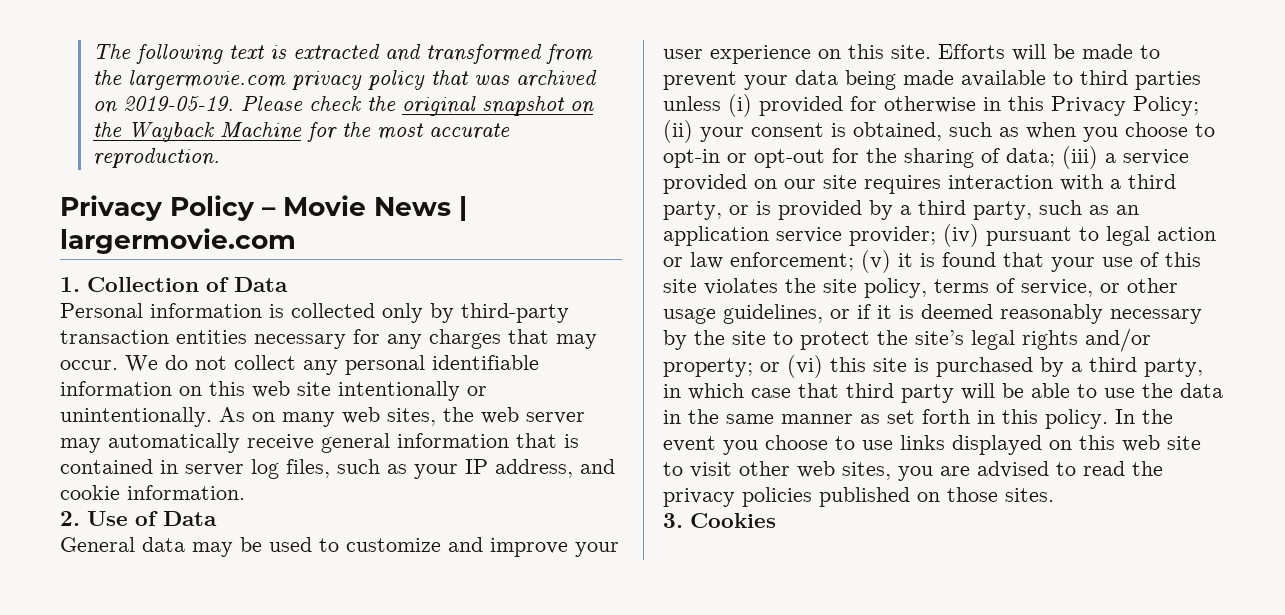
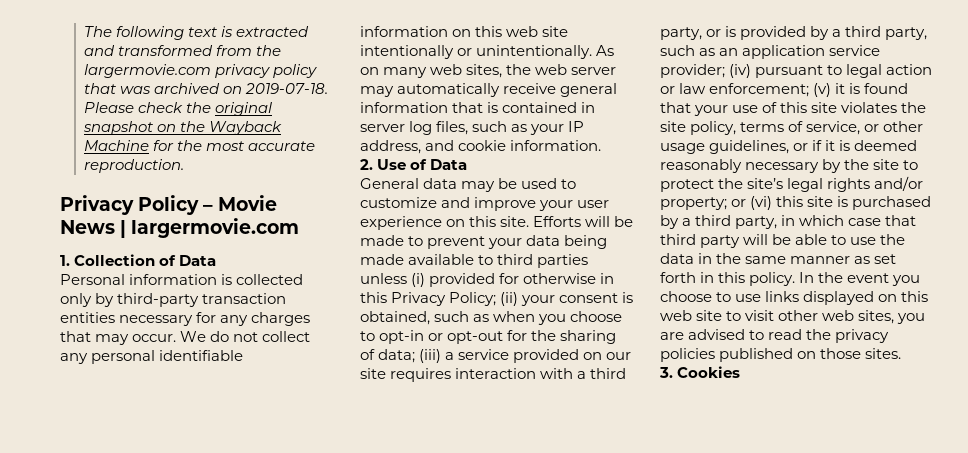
- The following text is extracted and transformed from the largermovie.com privacy policy that was archived on 2019-05-19.
+ The following text is extracted and transformed from the largermovie.com privacy policy that was archived on 2019-07-18.

